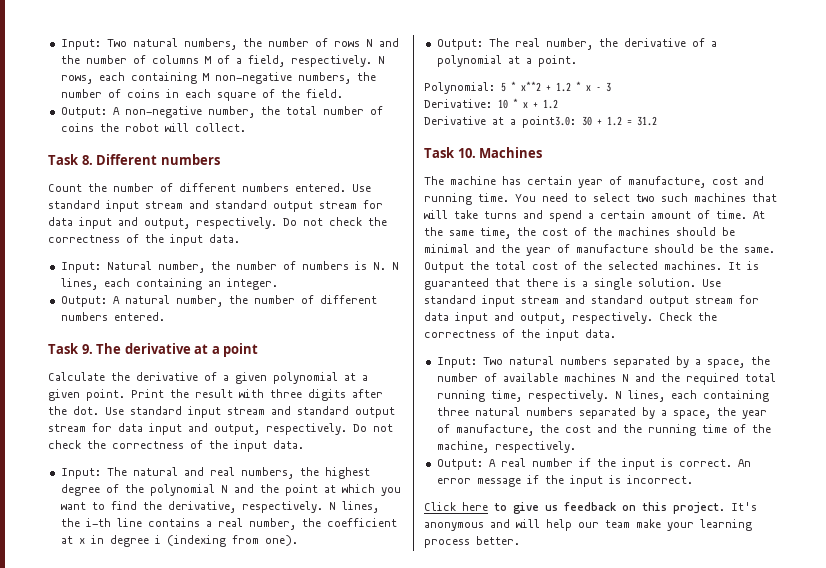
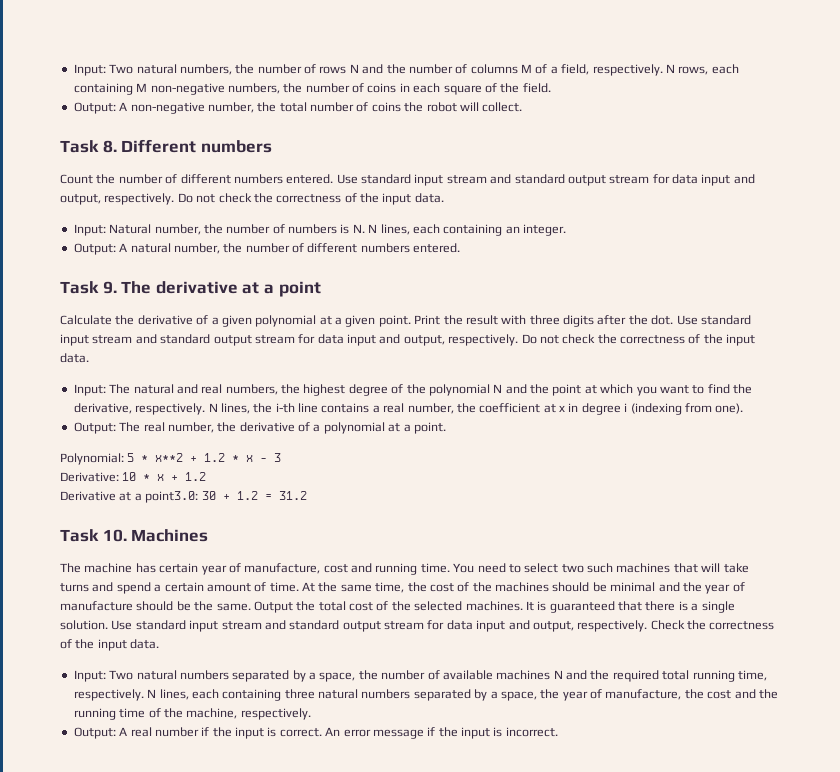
- Click here to give us feedback on this project. It's anonymous and will help our team make your learning process better.

